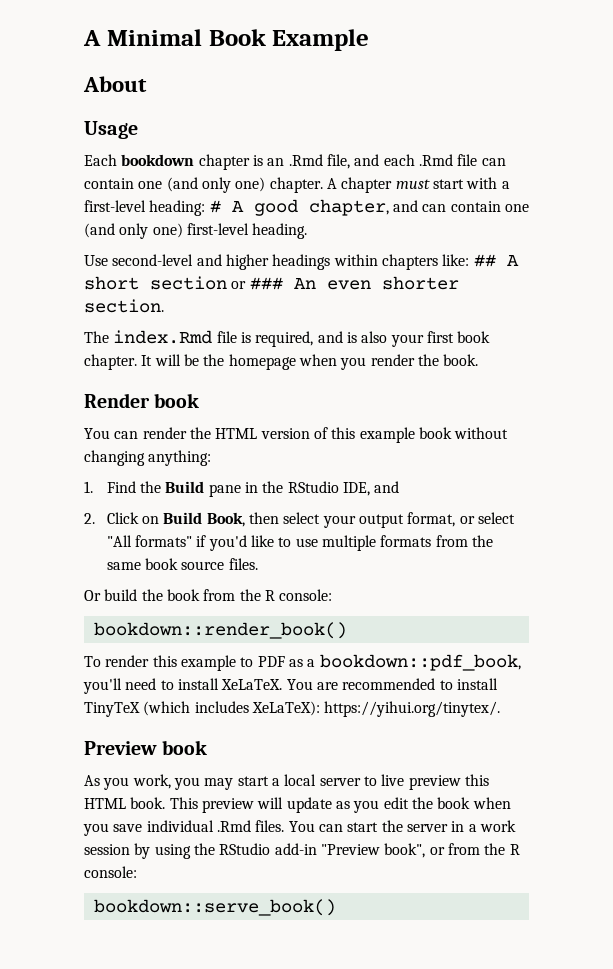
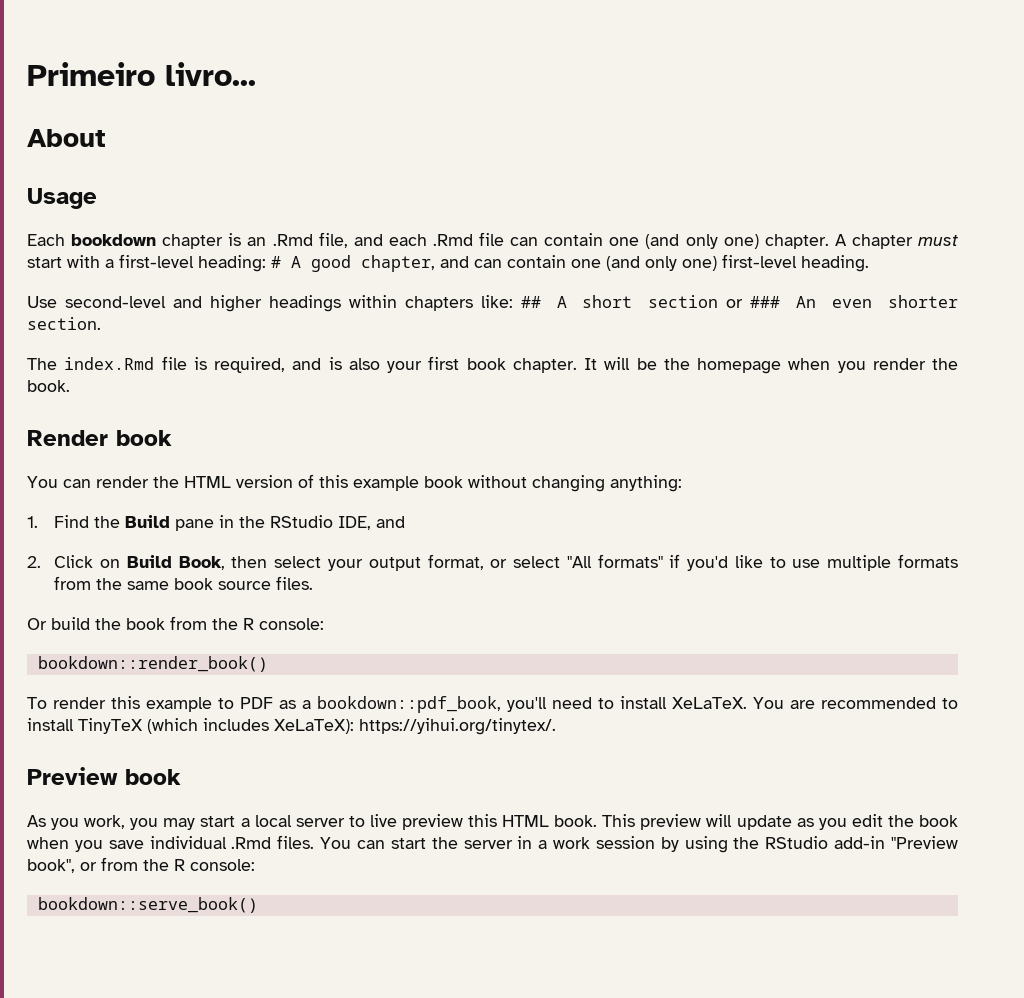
- A Minimal Book Example
+ Primeiro livro...

